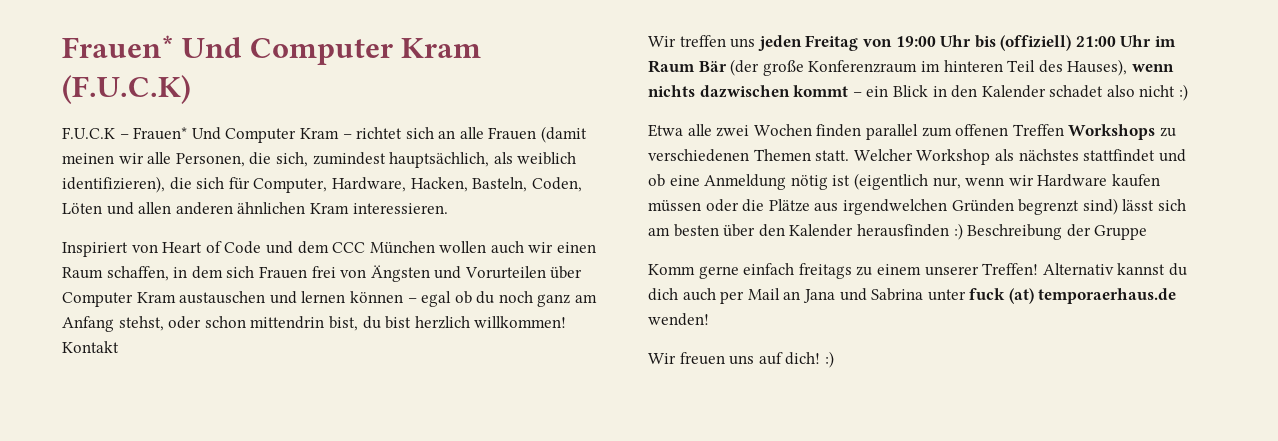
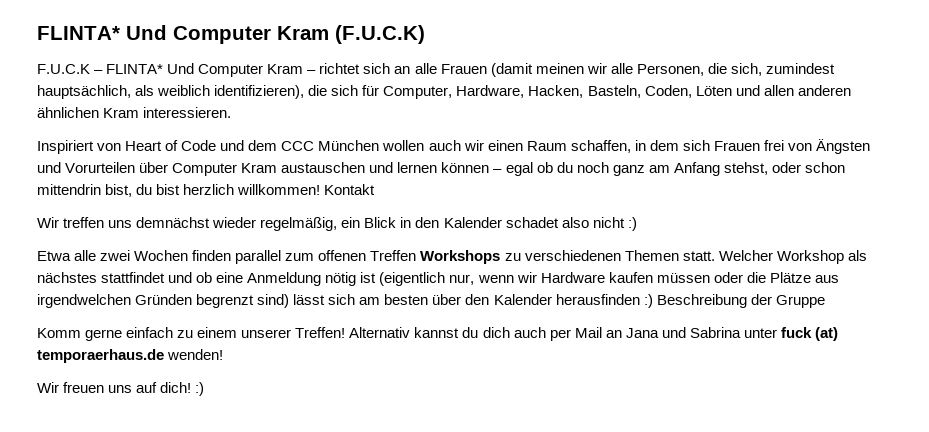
- Frauen* Und Computer Kram (F.U.C.K)
+ FLINTA* Und Computer Kram (F.U.C.K)
- F.U.C.K – Frauen* Und Computer Kram – richtet sich an alle Frauen (damit meinen wir alle Personen, die sich, zumindest hauptsächlich, als weiblich identifizieren), die sich für Computer, Hardware, Hacken, Basteln, Coden, Löten und allen anderen ähnlichen Kram interessieren.
+ F.U.C.K – FLINTA* Und Computer Kram – richtet sich an alle Frauen (damit meinen wir alle Personen, die sich, zumindest hauptsächlich, als weiblich identifizieren), die sich für Computer, Hardware, Hacken, Basteln, Coden, Löten und allen anderen ähnlichen Kram interessieren.
- Wir treffen uns jeden Freitag von 19:00 Uhr bis (offiziell) 21:00 Uhr im Raum Bär (der große Konferenzraum im hinteren Teil des Hauses), wenn nichts dazwischen kommt – ein Blick in den Kalender schadet also nicht :)
+ Wir treffen uns demnächst wieder regelmäßig, ein Blick in den Kalender schadet also nicht :)
- Komm gerne einfach freitags zu einem unserer Treffen!
+ Komm gerne einfach zu einem unserer Treffen!

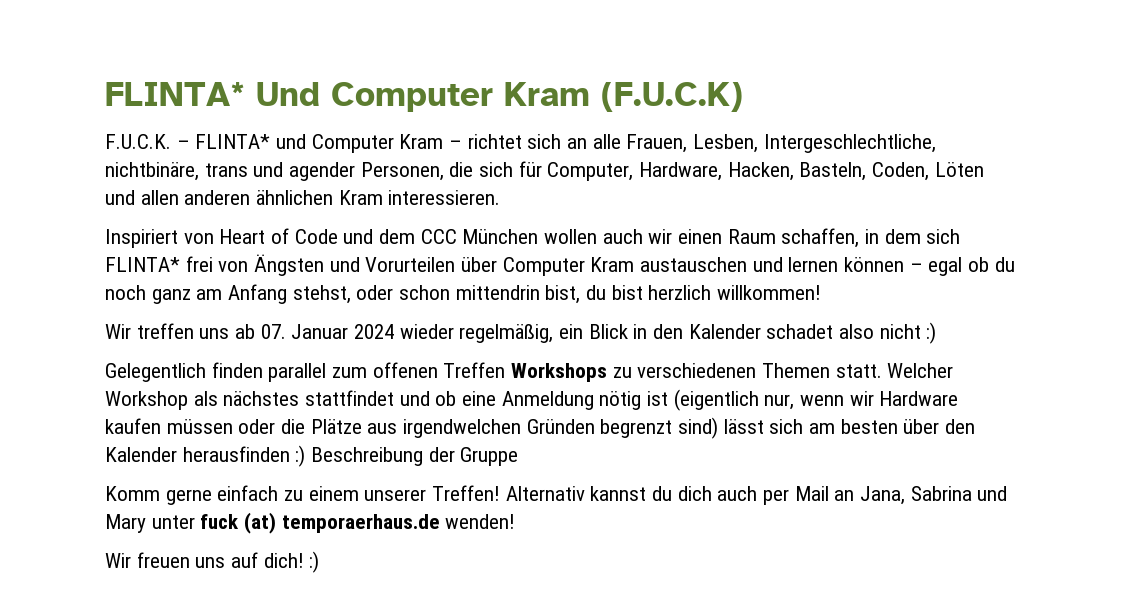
- F.U.C.K – FLINTA* Und Computer Kram – richtet sich an alle Frauen (damit meinen wir alle Personen, die sich, zumindest hauptsächlich, als weiblich identifizieren), die sich für Computer, Hardware, Hacken, Basteln, Coden, Löten und allen anderen ähnlichen Kram interessieren.
+ F.U.C.K. – FLINTA* und Computer Kram – richtet sich an alle Frauen, Lesben, Intergeschlechtliche, nichtbinäre, trans und agender Personen, die sich für Computer, Hardware, Hacken, Basteln, Coden, Löten und allen anderen ähnlichen Kram interessieren.
- Inspiriert von Heart of Code und dem CCC München wollen auch wir einen Raum schaffen, in dem sich Frauen frei von Ängsten und Vorurteilen über Computer Kram austauschen und lernen können – egal ob du noch ganz am Anfang stehst, oder schon mittendrin bist, du bist herzlich willkommen! Kontakt
+ Inspiriert von Heart of Code und dem CCC München wollen auch wir einen Raum schaffen, in dem sich FLINTA* frei von Ängsten und Vorurteilen über Computer Kram austauschen und lernen können – egal ob du noch ganz am Anfang stehst, oder schon mittendrin bist, du bist herzlich willkommen!
- Wir treffen uns demnächst wieder regelmäßig, ein Blick in den Kalender schadet also nicht :)
+ Wir treffen uns ab 07. Januar 2024 wieder regelmäßig, ein Blick in den Kalender schadet also nicht :)
- Etwa alle zwei Wochen finden parallel zum offenen Treffen Workshops zu verschiedenen Themen statt.
+ Gelegentlich finden parallel zum offenen Treffen Workshops zu verschiedenen Themen statt.
- Alternativ kannst du dich auch per Mail an Jana und Sabrina unter fuck (at) temporaerhaus.de wenden!
+ Alternativ kannst du dich auch per Mail an Jana, Sabrina und Mary unter fuck (at) temporaerhaus.de wenden!

